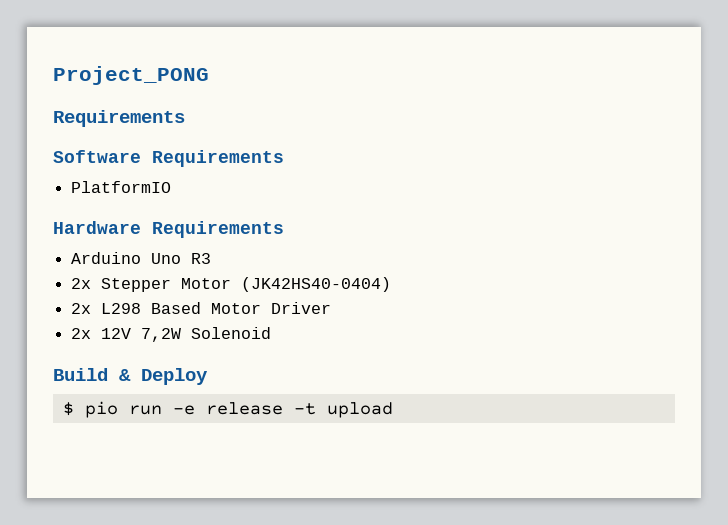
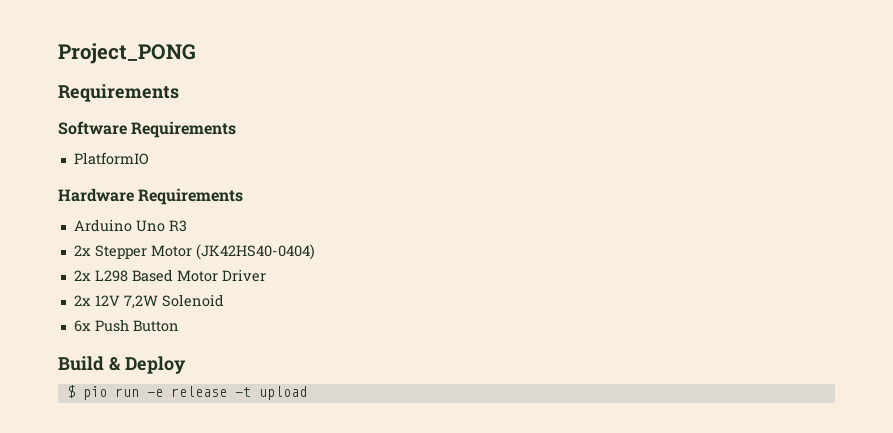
+ 6x Push Button

